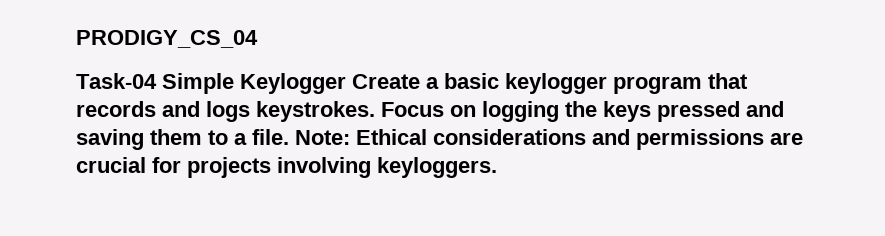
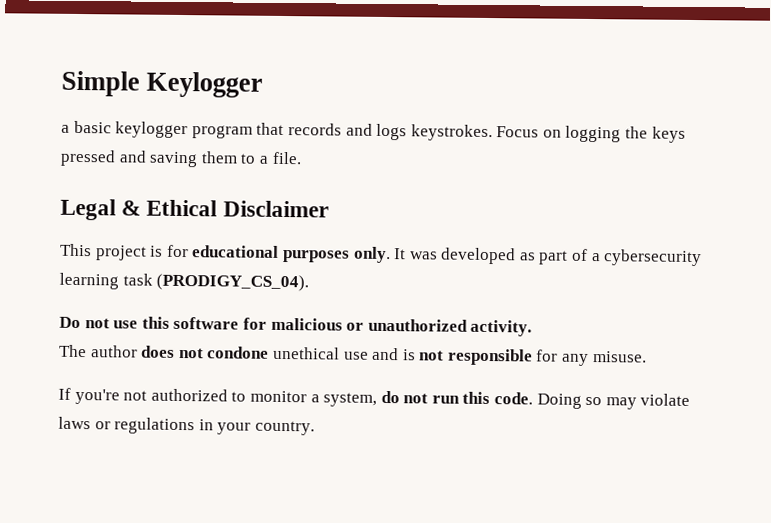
- PRODIGY_CS_04
- Task-04 Simple Keylogger Create a basic keylogger program that records and logs keystrokes.
+ Simple Keylogger
+ a basic keylogger program that records and logs keystrokes.
- Focus on logging the keys pressed and saving them to a file. Note: Ethical considerations and permissions are crucial for projects involving keyloggers.
+ Focus on logging the keys pressed and saving them to a file.
+ Legal & Ethical Disclaimer
+ This project is for educational purposes only. It was developed as part of a cybersecurity learning task (PRODIGY_CS_04).
+ Do not use this software for malicious or unauthorized activity.
+ The author does not condone unethical use and is not responsible for any misuse.
+ If you're not authorized to monitor a system, do not run this code. Doing so may violate laws or regulations in your country.

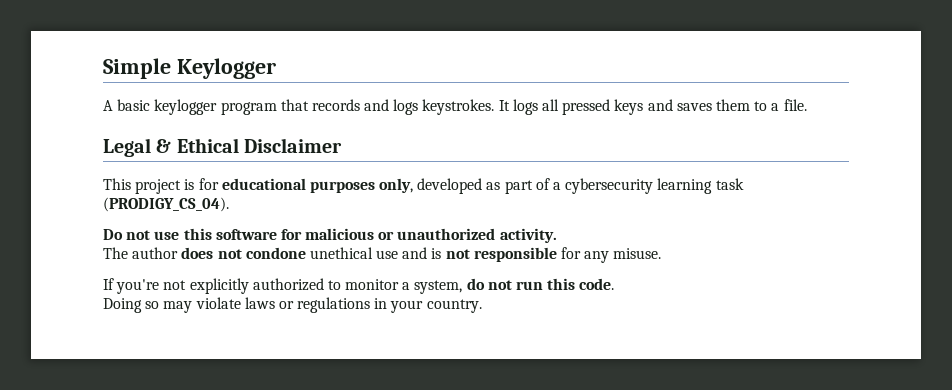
- a basic keylogger program that records and logs keystrokes.
+ A basic keylogger program that records and logs keystrokes.
- Focus on logging the keys pressed and saving them to a file.
+ It logs all pressed keys and saves them to a file.
- This project is for educational purposes only. It was developed as part of a cybersecurity learning task (PRODIGY_CS_04).
+ This project is for educational purposes only, developed as part of a cybersecurity learning task (PRODIGY_CS_04).
- If you're not authorized to monitor a system, do not run this code. Doing so may violate laws or regulations in your country.
+ If you're not explicitly authorized to monitor a system, do not run this code.
+ Doing so may violate laws or regulations in your country.

